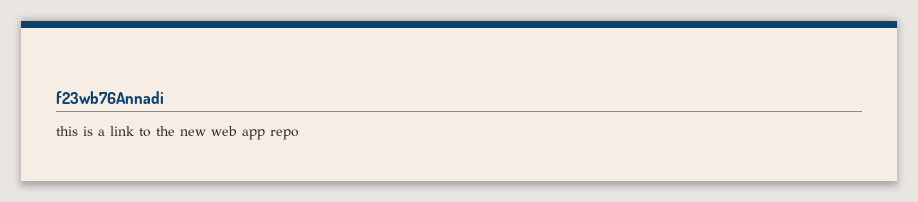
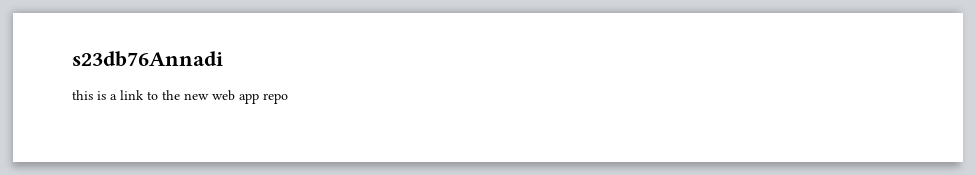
- f23wb76Annadi
+ s23db76Annadi

